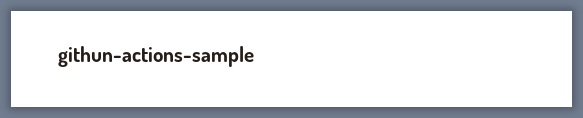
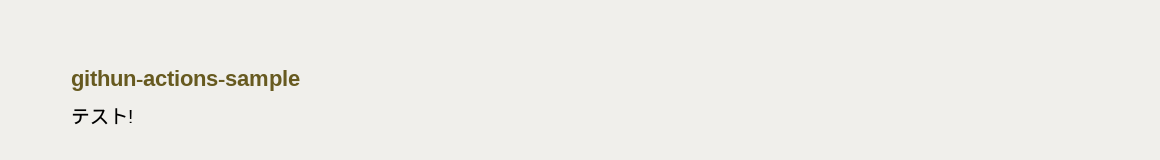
+ テスト!

